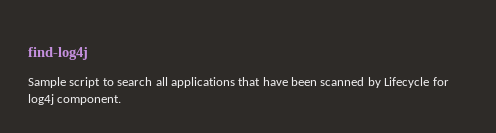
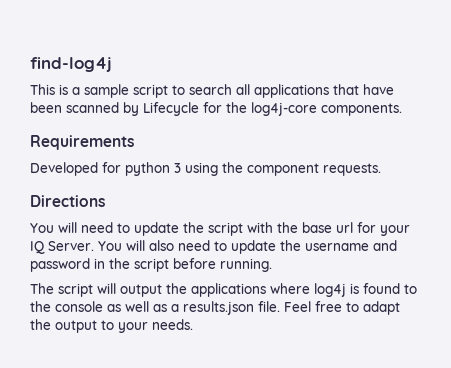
- Sample script to search all applications that have been scanned by Lifecycle for log4j component.
+ This is a sample script to search all applications that have been scanned by Lifecycle for the log4j-core components.
+ Requirements
+ Developed for python 3 using the component requests.
+ Directions
+ You will need to update the script with the base url for your IQ Server. You will also need to update the username and password in the script before running.
+ The script will output the applications where log4j is found to the console as well as a results.json file. Feel free to adapt the output to your needs.

